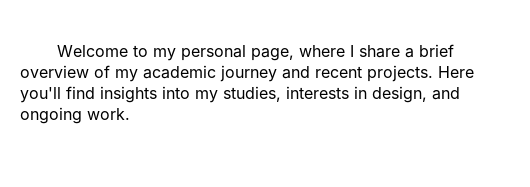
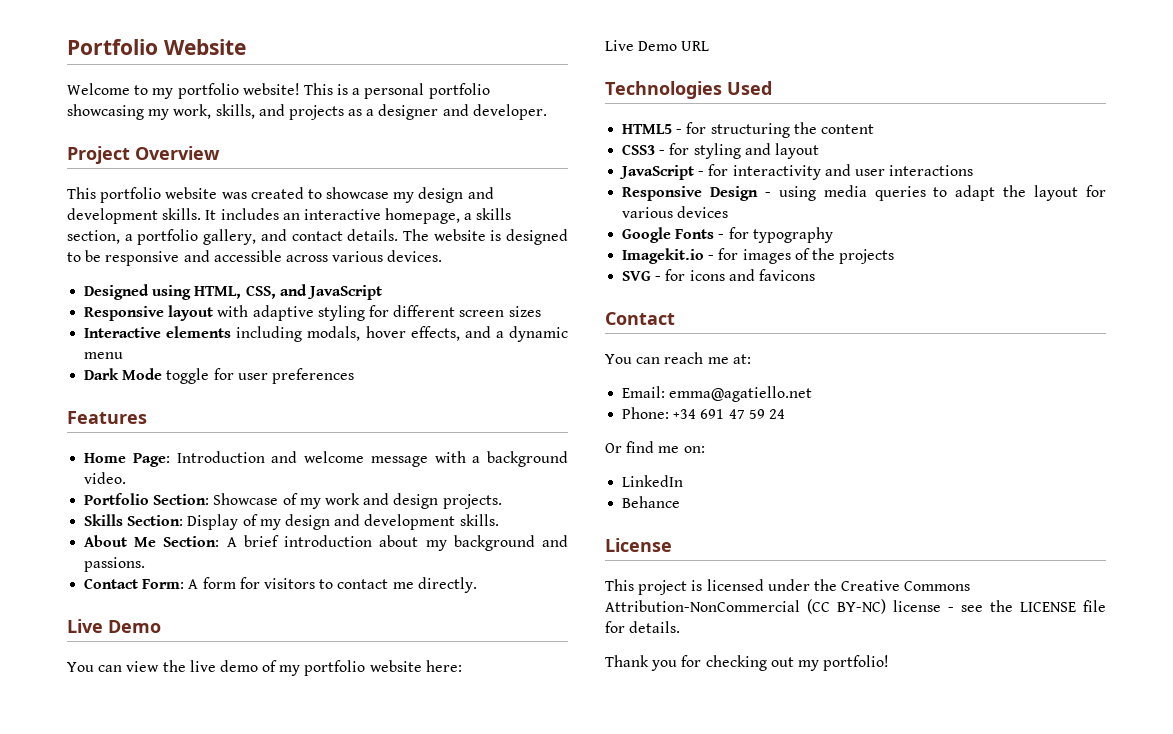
+ Portfolio Website
- Welcome to my personal page, where I share a brief overview of my academic journey and recent projects. Here you'll find insights into my studies, interests in design, and ongoing work.
+ Welcome to my portfolio website! This is a personal portfolio showcasing my work, skills, and projects as a designer and developer.
+ Project Overview
+ This portfolio website was created to showcase my design and development skills. It includes an interactive homepage, a skills section, a portfolio gallery, and contact details. The website is designed to be responsive and accessible across various devices.
+ Designed using HTML, CSS, and JavaScript
+ Responsive layout with adaptive styling for different screen sizes
+ Interactive elements including modals, hover effects, and a dynamic menu
+ Dark Mode toggle for user preferences
+ Features
+ Home Page: Introduction and welcome message with a background video.
+ Portfolio Section: Showcase of my work and design projects.
+ Skills Section: Display of my design and development skills.
+ About Me Section: A brief introduction about my background and passions.
+ Contact Form: A form for visitors to contact me directly.
+ Live Demo
+ You can view the live demo of my portfolio website here:
+ Live Demo URL
+ Technologies Used
+ HTML5 - for structuring the content
+ CSS3 - for styling and layout
+ JavaScript - for interactivity and user interactions
+ Responsive Design - using media queries to adapt the layout for various devices
+ Google Fonts - for typography
+ Imagekit.io - for images of the projects
+ SVG - for icons and favicons
+ Contact
+ You can reach me at:
+ Email: emma@agatiello.net
+ Phone: +34 691 47 59 24
+ Or find me on:
+ LinkedIn
+ Behance
+ License
+ This project is licensed under the Creative Commons Attribution-NonCommercial (CC BY-NC) license - see the LICENSE file for details.
+ Thank you for checking out my portfolio!

